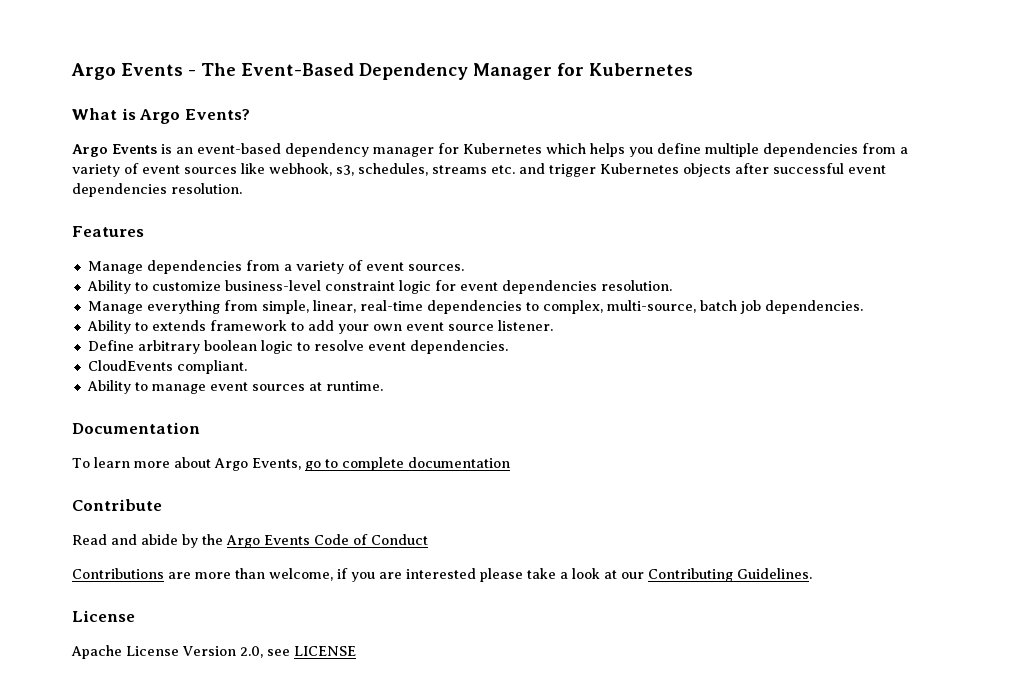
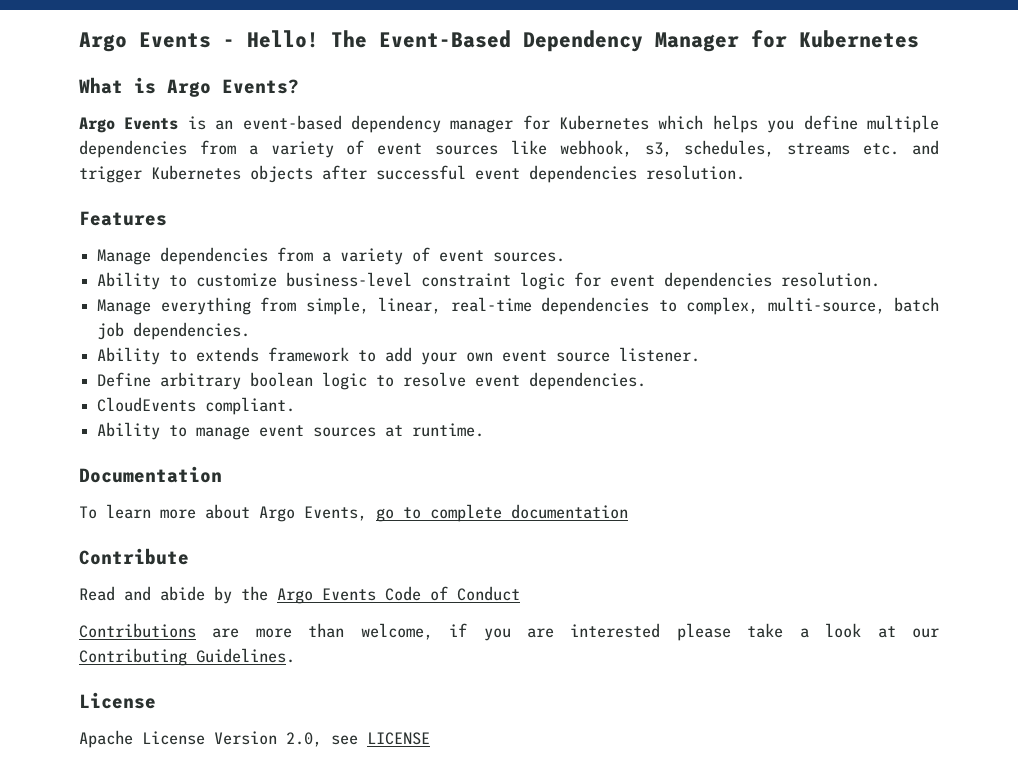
- Argo Events - The Event-Based Dependency Manager for Kubernetes
+ Argo Events - Hello! The Event-Based Dependency Manager for Kubernetes

